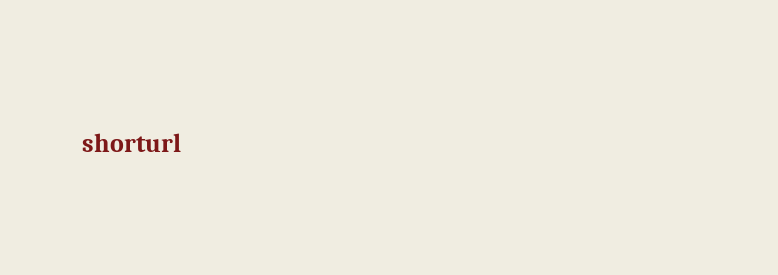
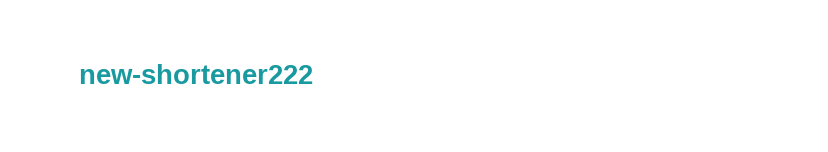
- shorturl
+ new-shortener222

